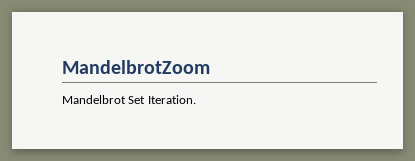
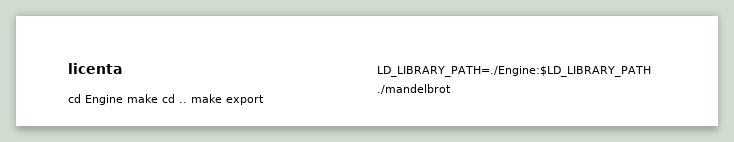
- MandelbrotZoom
- Mandelbrot Set Iteration.
+ licenta
+ cd Engine make cd .. make export LD_LIBRARY_PATH=./Engine:$LD_LIBRARY_PATH ./mandelbrot

